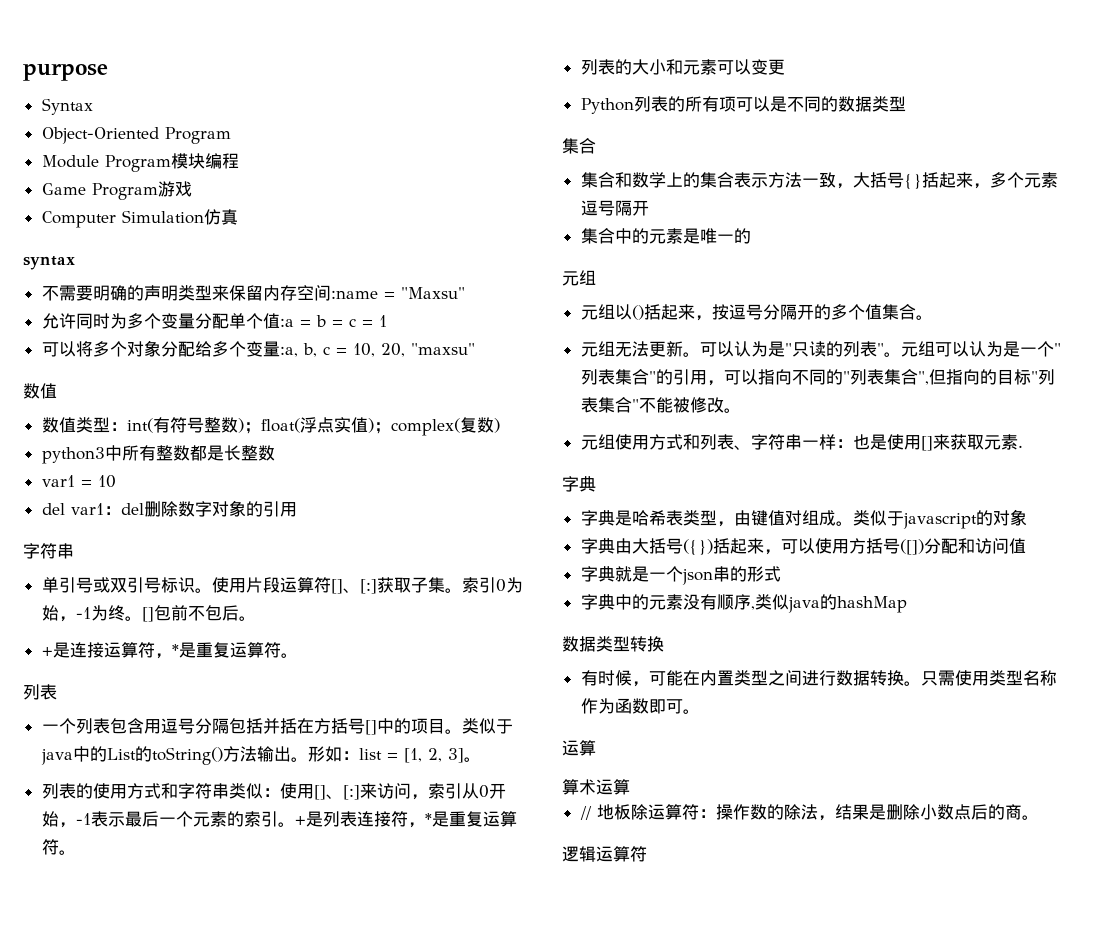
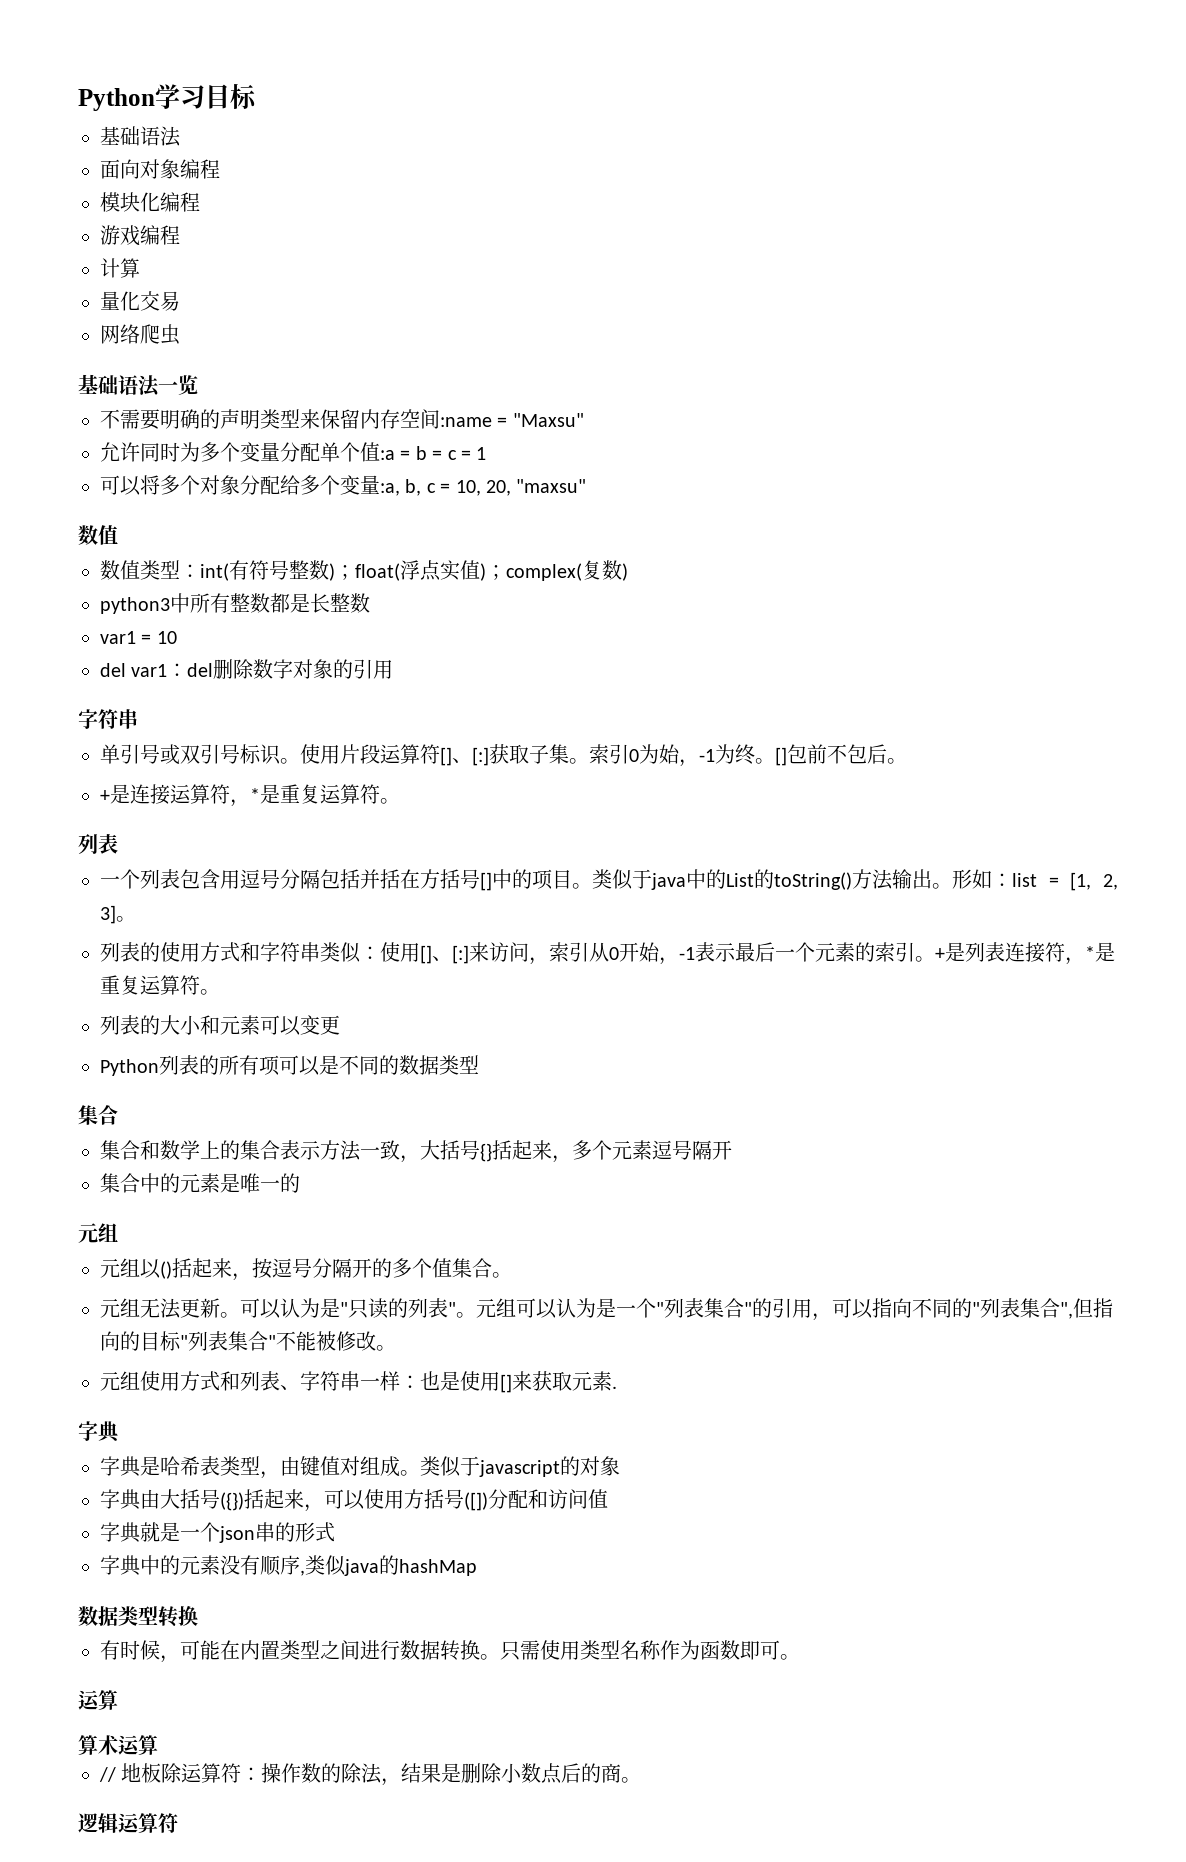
- purpose
- Syntax
- Object-Oriented Program
- Module Program模块编程
- Game Program游戏
- Computer Simulation仿真
- syntax
+ Python学习目标
+ 基础语法
+ 面向对象编程
+ 模块化编程
+ 游戏编程
+ 计算
+ 量化交易
+ 网络爬虫
+ 基础语法一览

